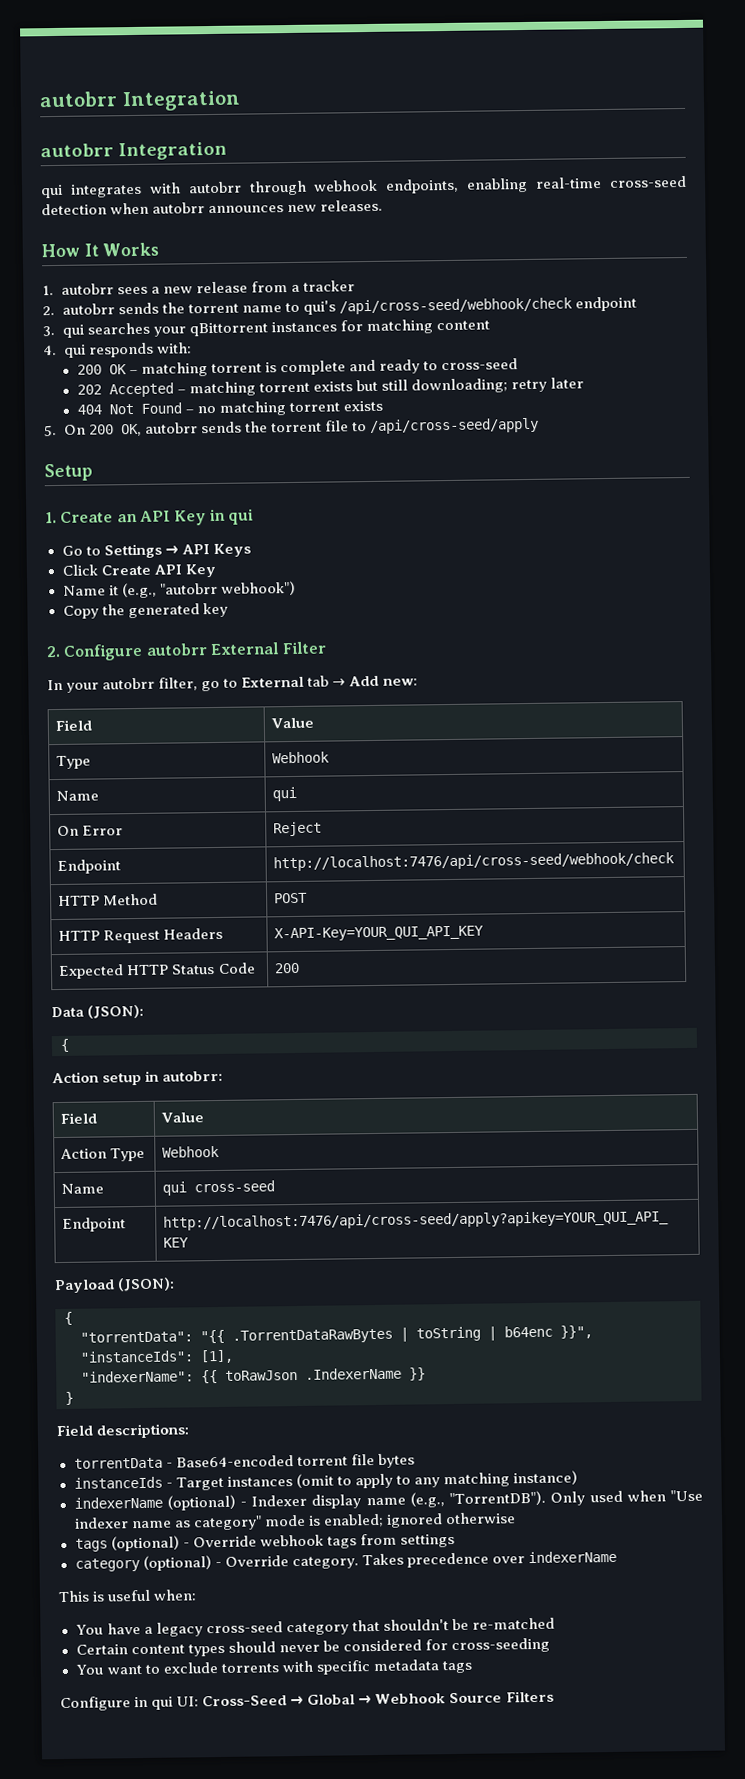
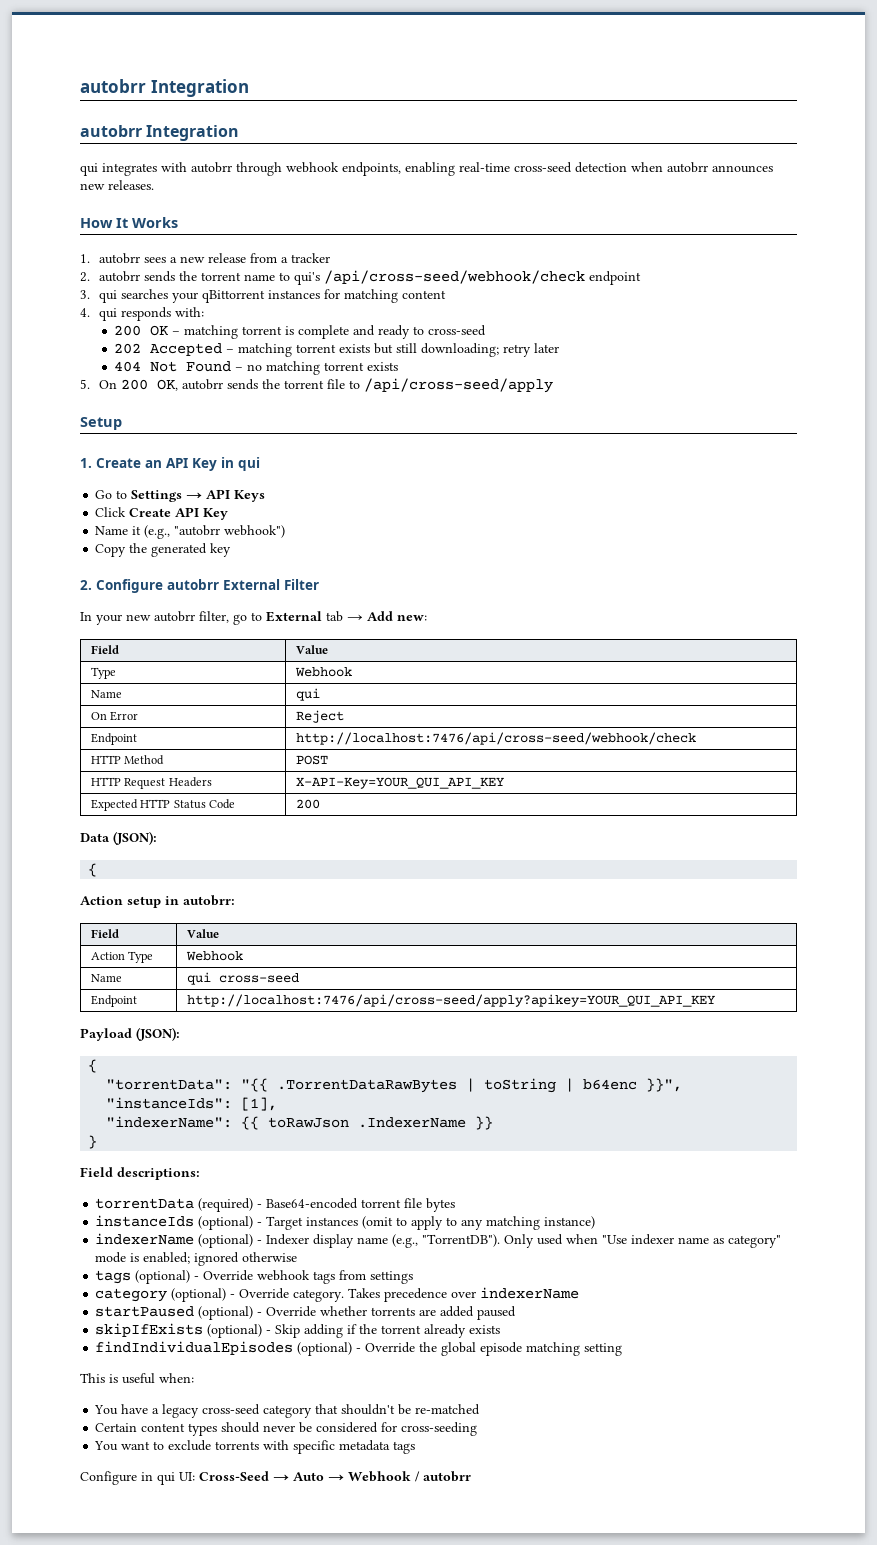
- In your autobrr filter, go to External tab → Add new:
+ In your new autobrr filter, go to External tab → Add new:
- torrentData - Base64-encoded torrent file bytes
+ torrentData (required) - Base64-encoded torrent file bytes
- instanceIds - Target instances (omit to apply to any matching instance)
+ instanceIds (optional) - Target instances (omit to apply to any matching instance)
+ startPaused (optional) - Override whether torrents are added paused
+ skipIfExists (optional) - Skip adding if the torrent already exists
+ findIndividualEpisodes (optional) - Override the global episode matching setting
- Configure in qui UI: Cross-Seed → Global → Webhook Source Filters
+ Configure in qui UI: Cross-Seed → Auto → Webhook / autobrr

